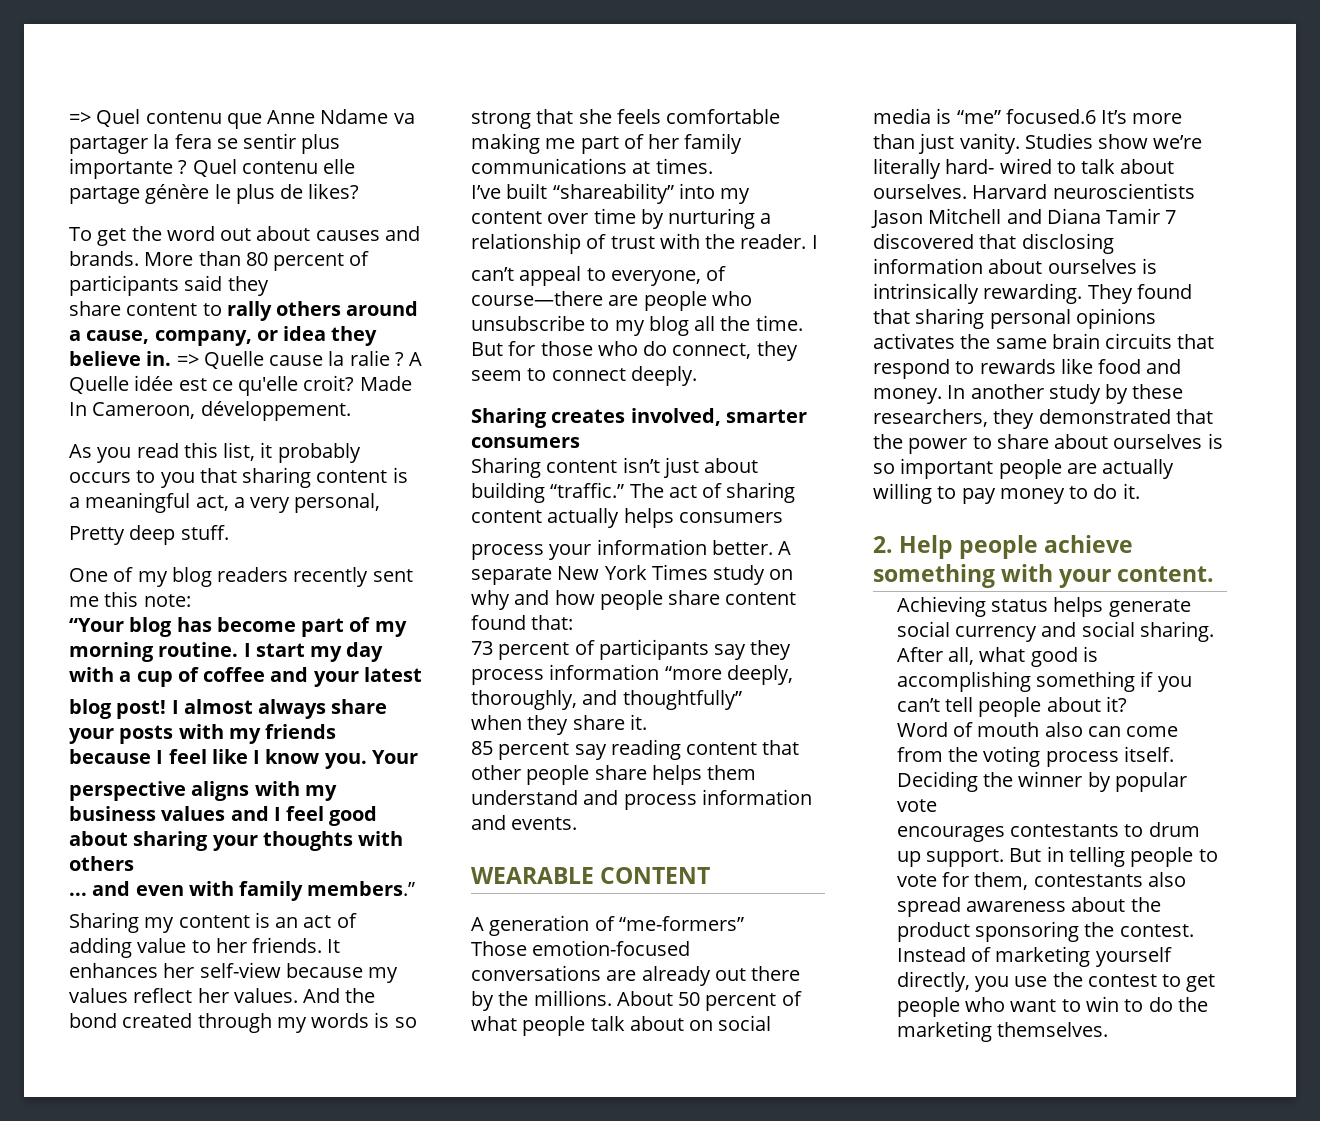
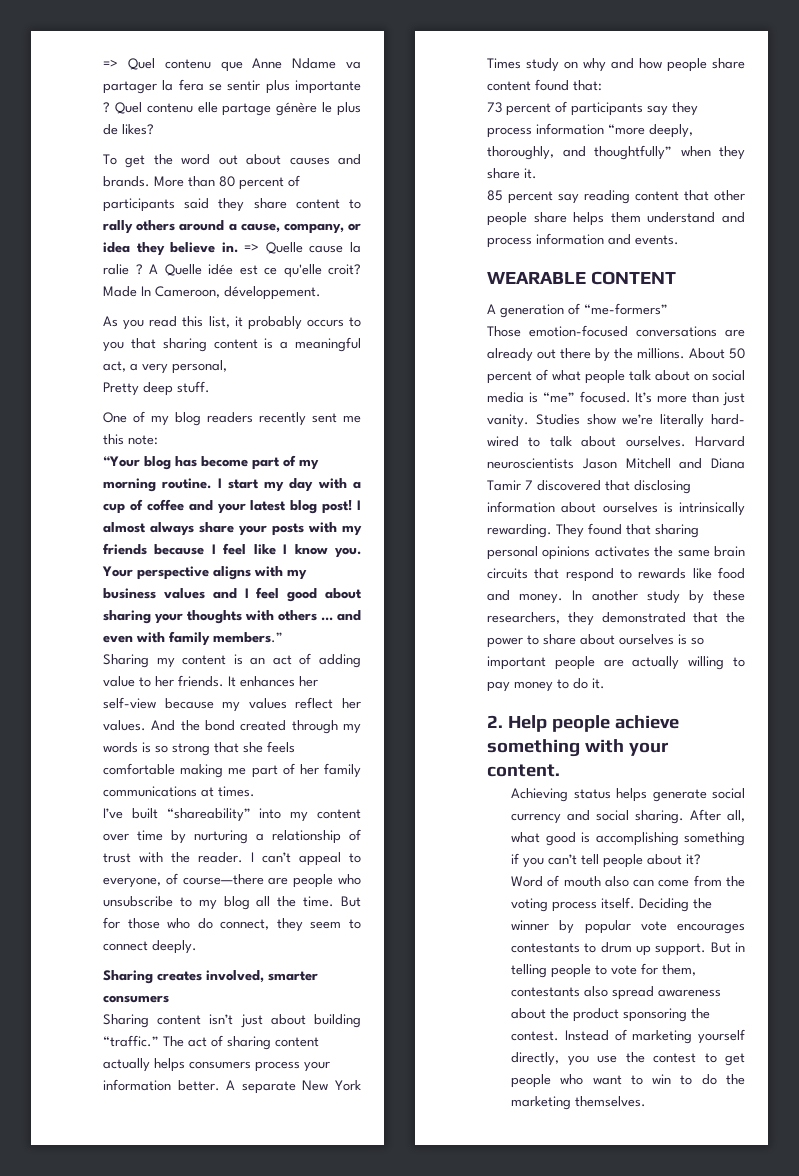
- More than 80 percent of participants said they
- share content to rally others around a cause, company, or idea they believe in.
+ More than 80 percent of participants said they share content to rally others around a cause, company, or idea they believe in.
- I start my day with a cup of coffee and your latest
- blog post!
+ I start my day with a cup of coffee and your latest blog post!
- Your
- perspective aligns with my business values and I feel good about sharing your thoughts with others
- ... and even with family members.”
+ Your perspective aligns with my business values and I feel good about sharing your thoughts with others ... and even with family members.”
- I’ve built “shareability” into my content over time by nurturing a relationship of trust with the reader. I
- can’t appeal to everyone, of course—there are people who unsubscribe to my blog all the time.
+ I’ve built “shareability” into my content over time by nurturing a relationship of trust with the reader. I can’t appeal to everyone, of course—there are people who unsubscribe to my blog all the time.
- The act of sharing content actually helps consumers
- process your information better.
+ The act of sharing content actually helps consumers process your information better.
- 73 percent of participants say they process information “more deeply, thoroughly, and thoughtfully”
- when they share it.
+ 73 percent of participants say they process information “more deeply, thoroughly, and thoughtfully” when they share it.
- About 50 percent of what people talk about on social media is “me” focused.6 It’s more than just vanity.
+ About 50 percent of what people talk about on social media is “me” focused. It’s more than just vanity.
- Deciding the winner by popular vote
- encourages contestants to drum up support.
+ Deciding the winner by popular vote encourages contestants to drum up support.

